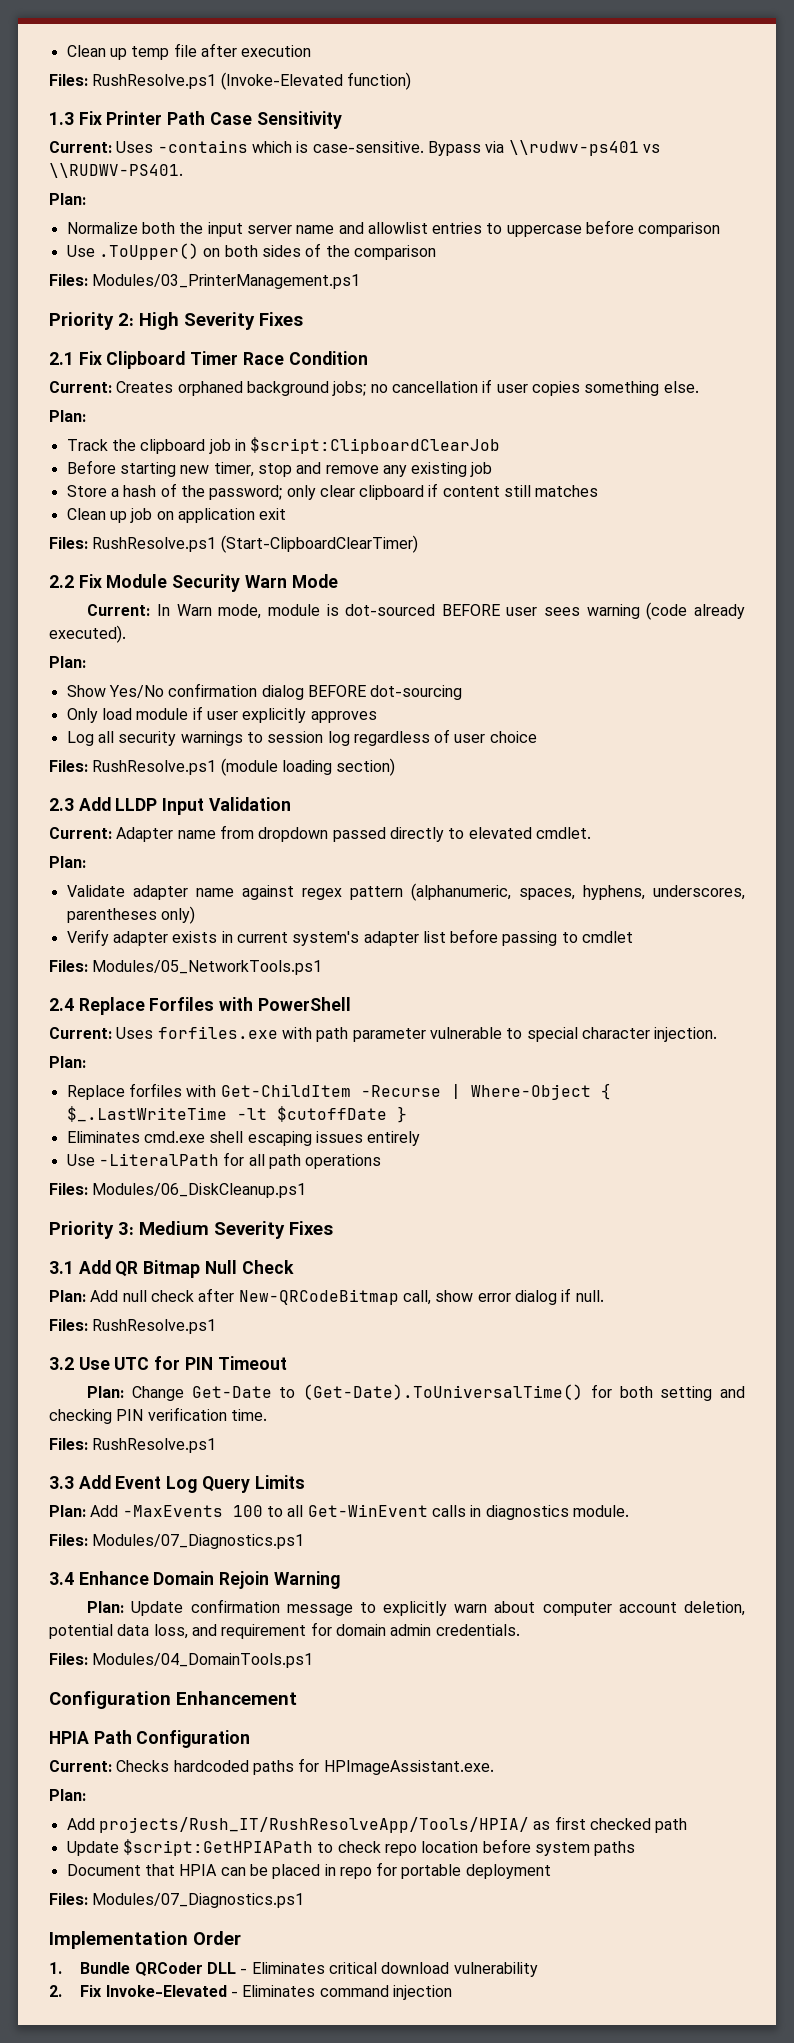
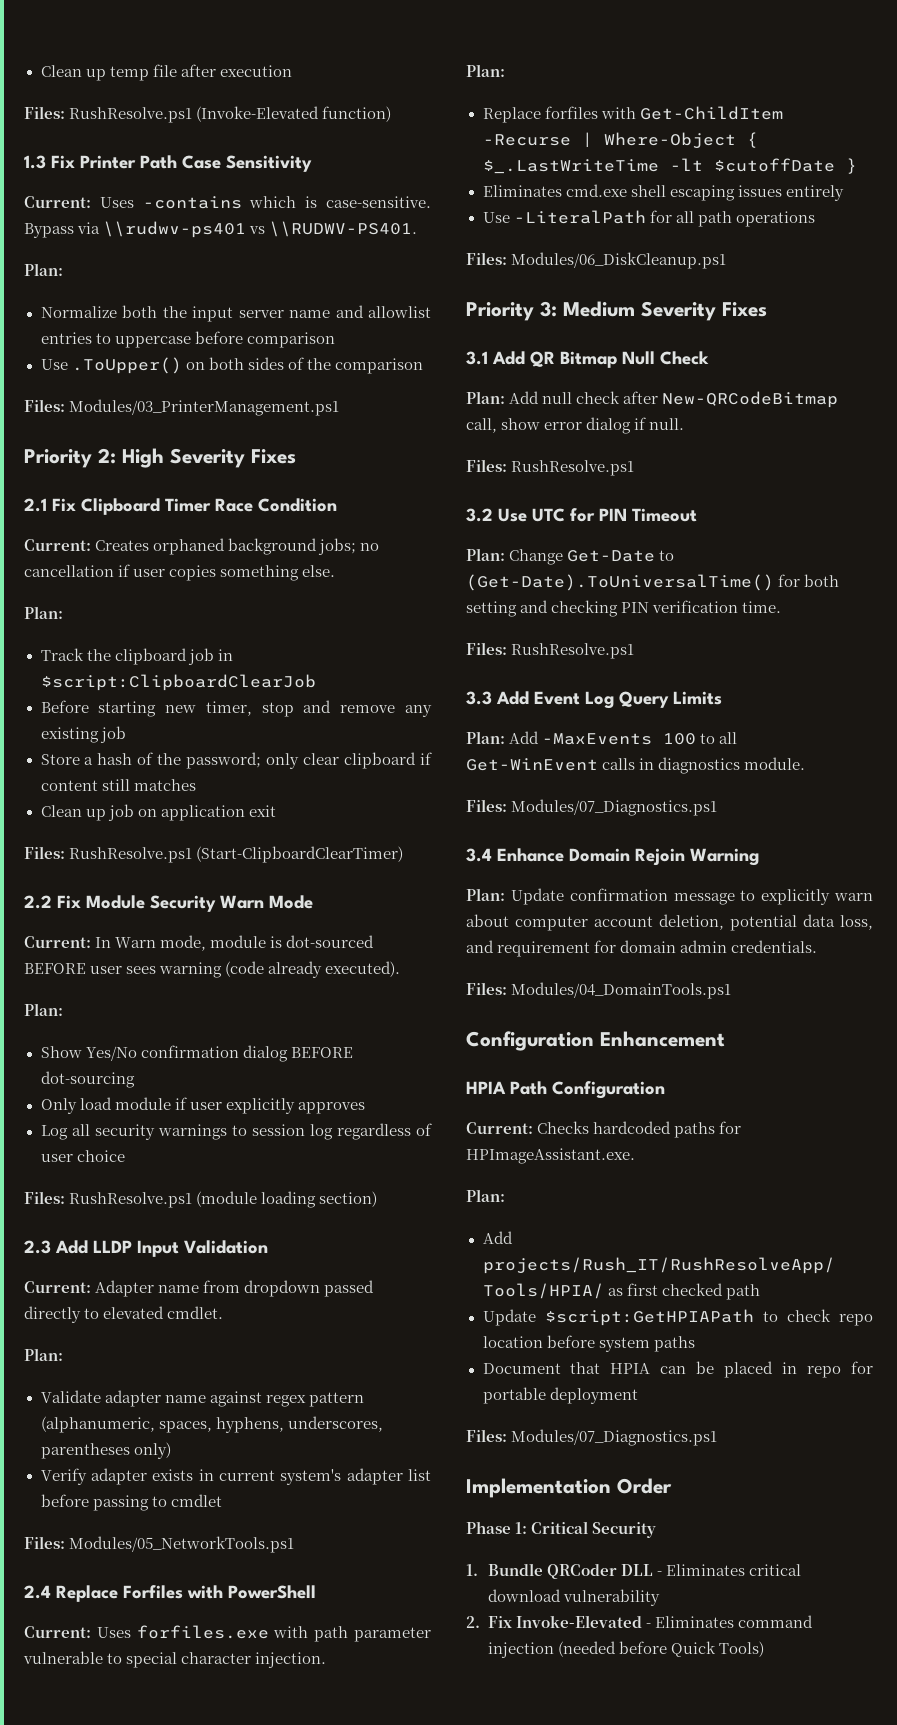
+ Phase 1: Critical Security
- 2. Fix Invoke-Elevated - Eliminates command injection
+ 2. Fix Invoke-Elevated - Eliminates command injection (needed before Quick Tools)

